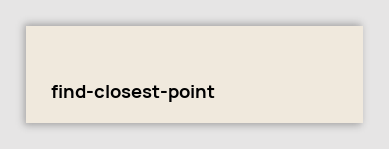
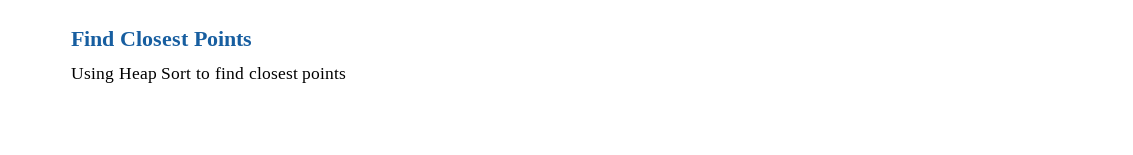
- find-closest-point
+ Find Closest Points
+ Using Heap Sort to find closest points

